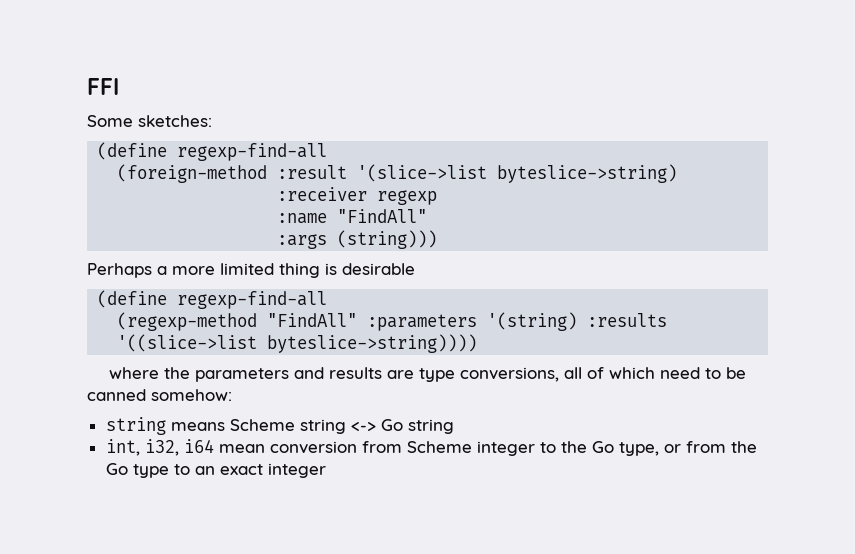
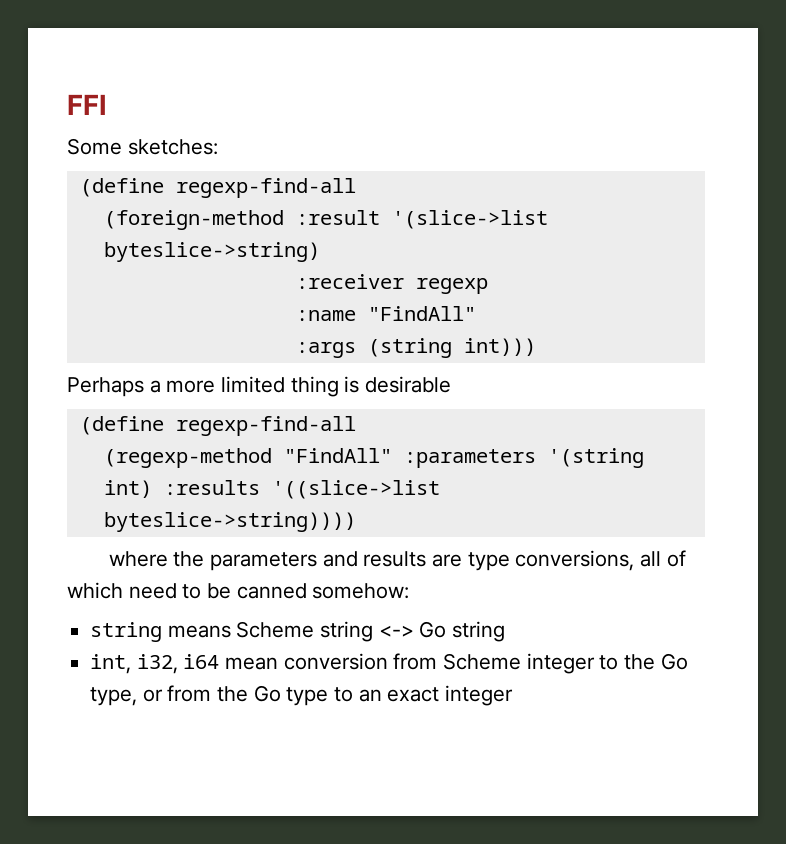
- :args (string)))
+ :args (string int)))
- (regexp-method "FindAll" :parameters '(string) :results '((slice->list byteslice->string))))
+ (regexp-method "FindAll" :parameters '(string int) :results '((slice->list byteslice->string))))

